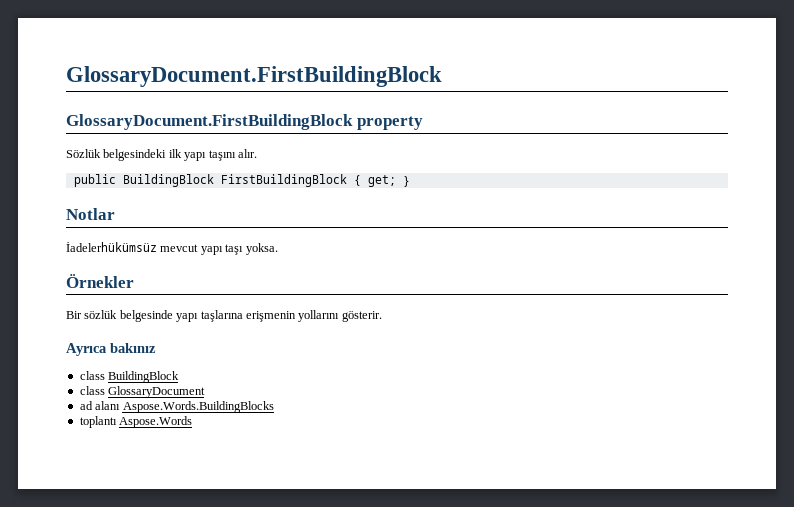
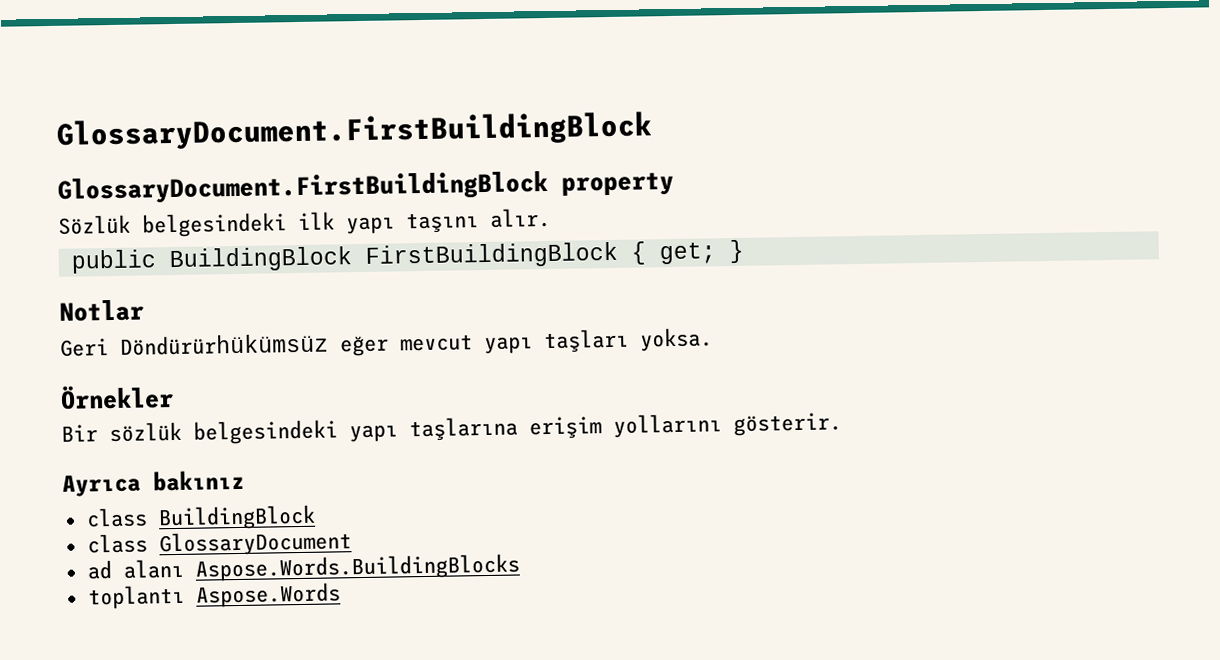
- İadelerhükümsüz mevcut yapı taşı yoksa.
+ Geri Döndürürhükümsüz eğer mevcut yapı taşları yoksa.
- Bir sözlük belgesinde yapı taşlarına erişmenin yollarını gösterir.
+ Bir sözlük belgesindeki yapı taşlarına erişim yollarını gösterir.

